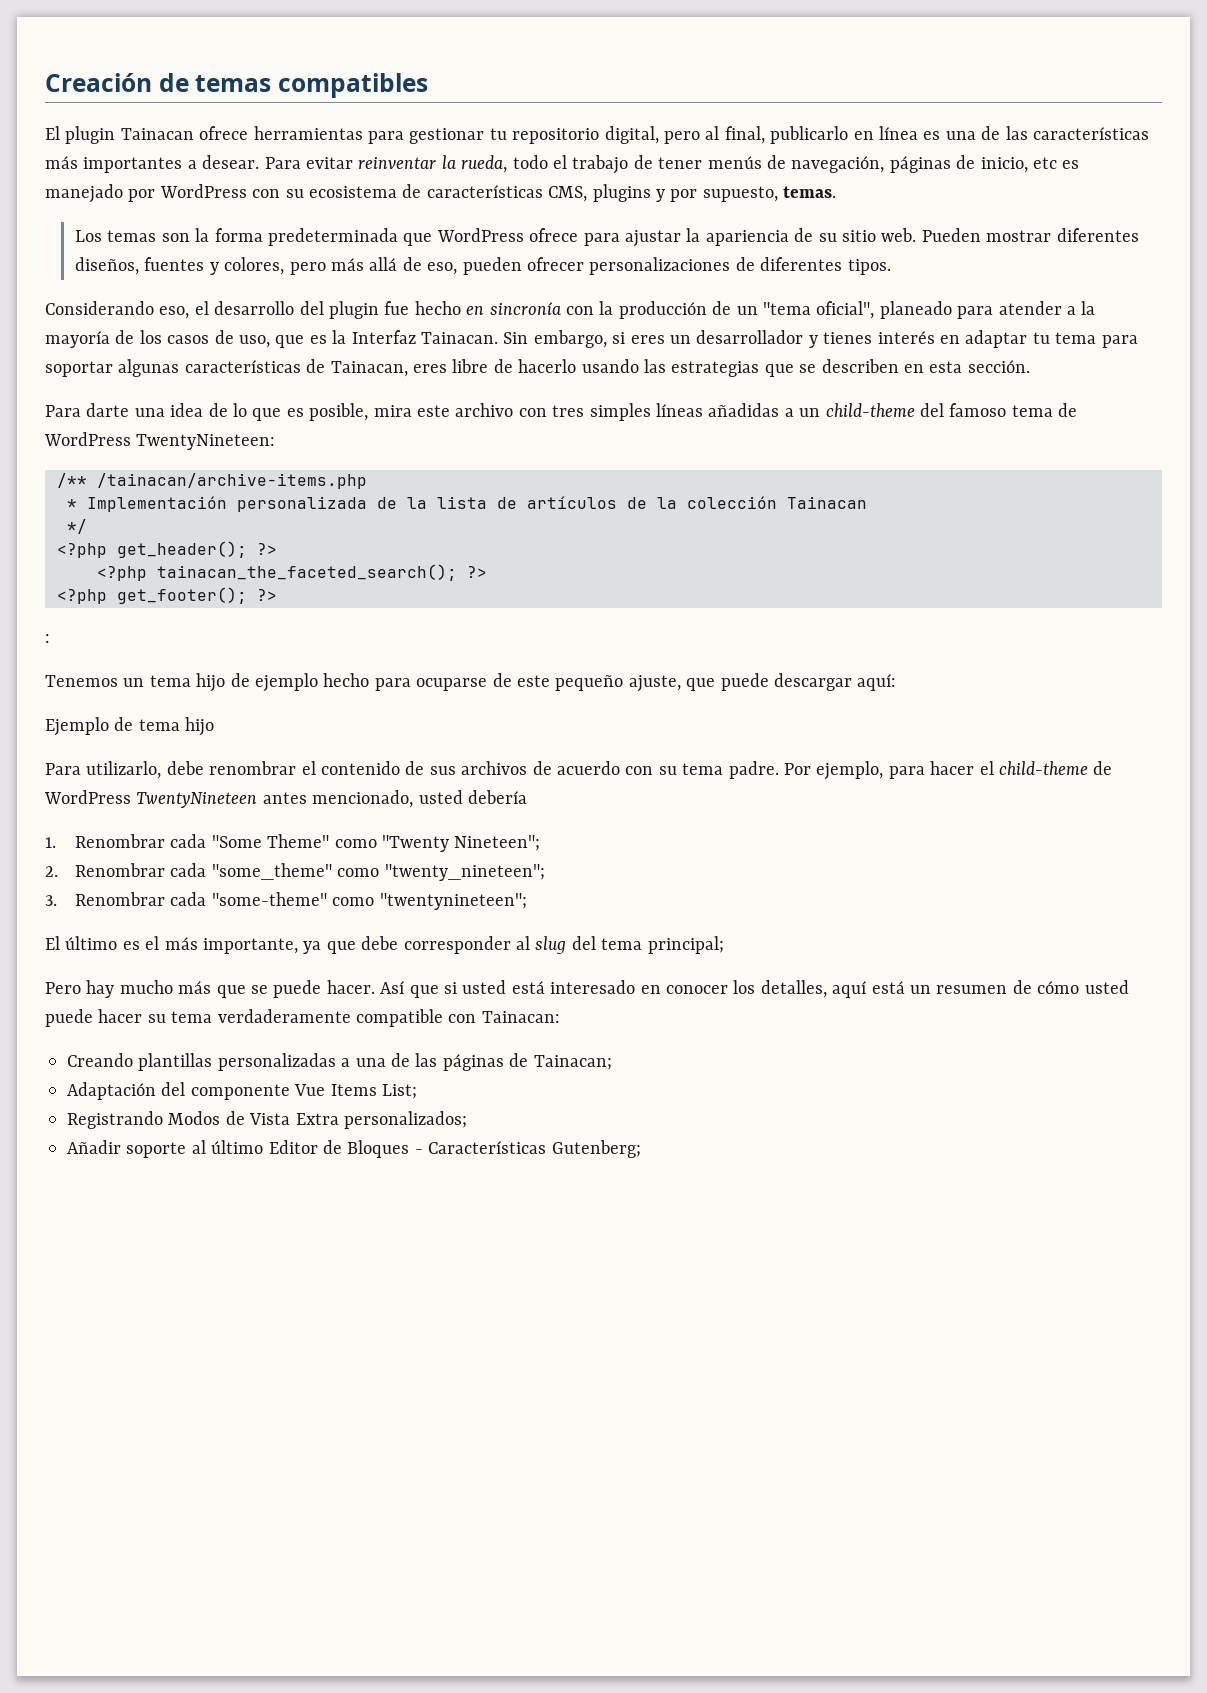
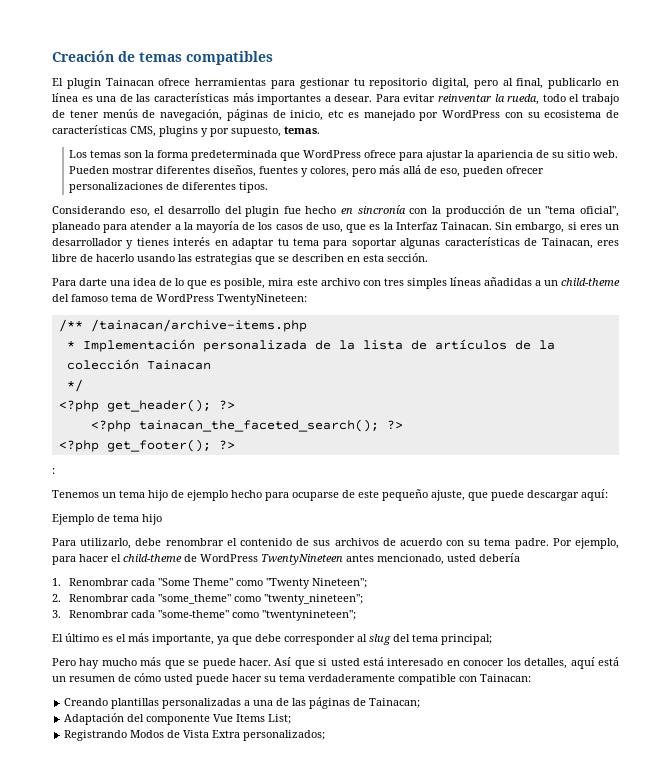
- Añadir soporte al último Editor de Bloques - Características Gutenberg;

